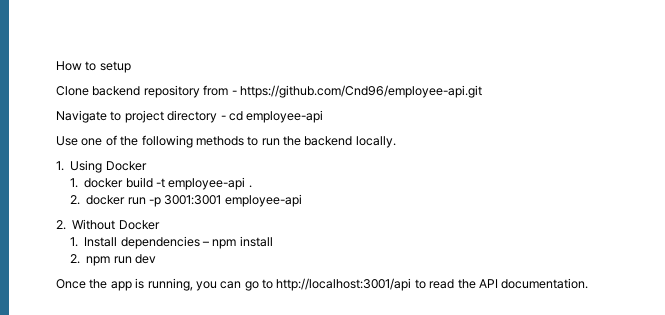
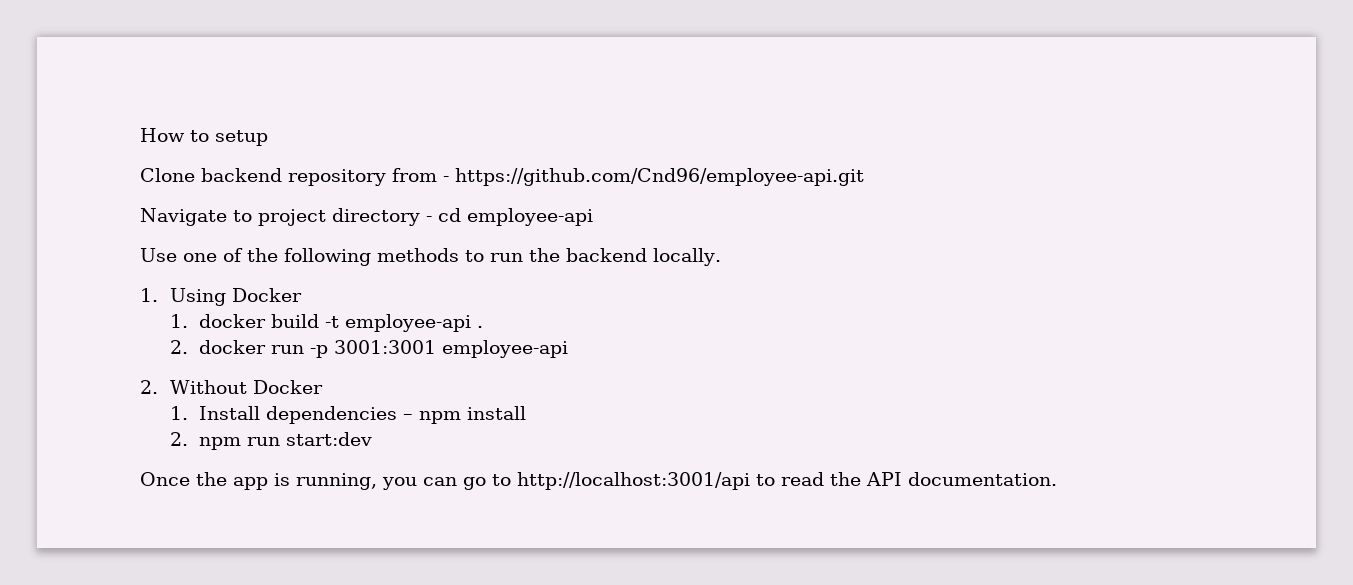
- 2. npm run dev
+ 2. npm run start:dev

